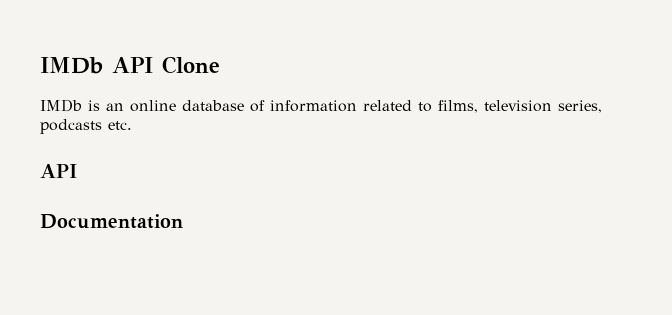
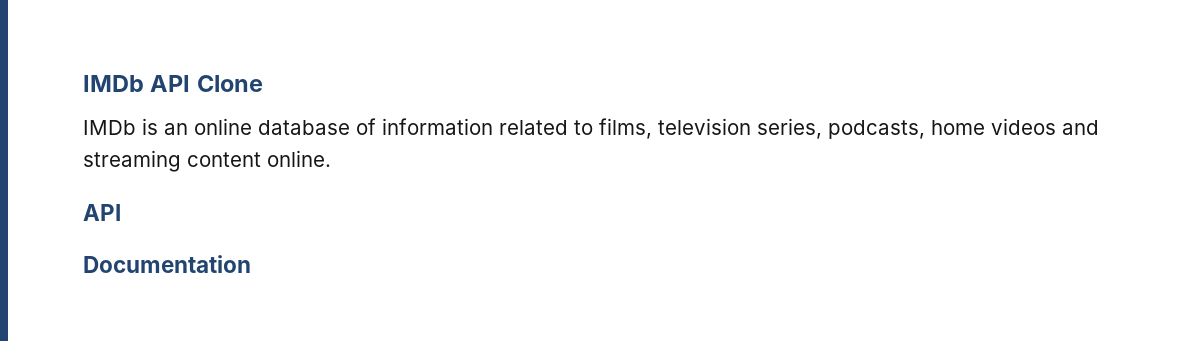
- IMDb is an online database of information related to films, television series, podcasts etc.
+ IMDb is an online database of information related to films, television series, podcasts, home videos and streaming content online.

